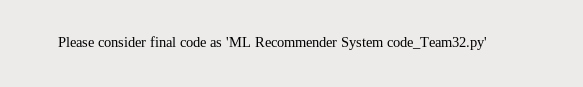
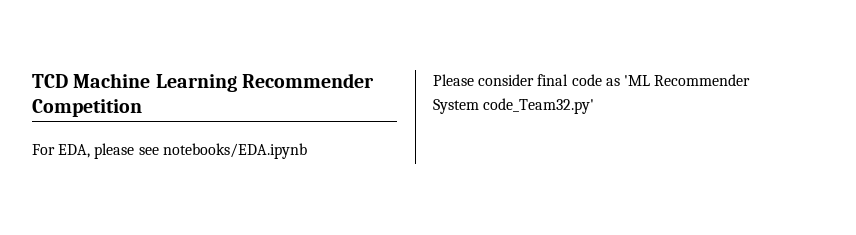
+ TCD Machine Learning Recommender Competition
+ For EDA, please see notebooks/EDA.ipynb

